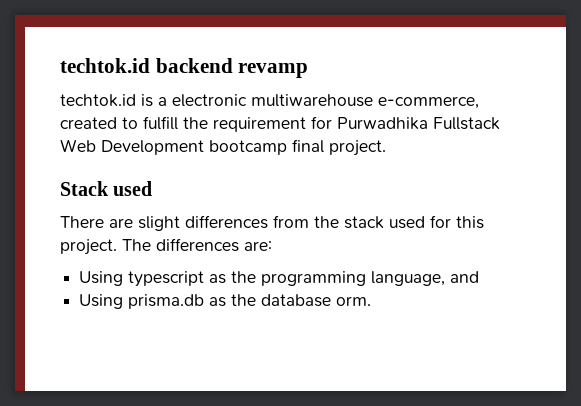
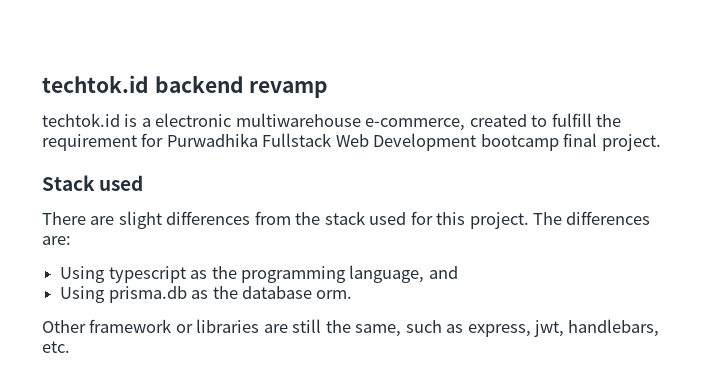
+ Other framework or libraries are still the same, such as express, jwt, handlebars, etc.

